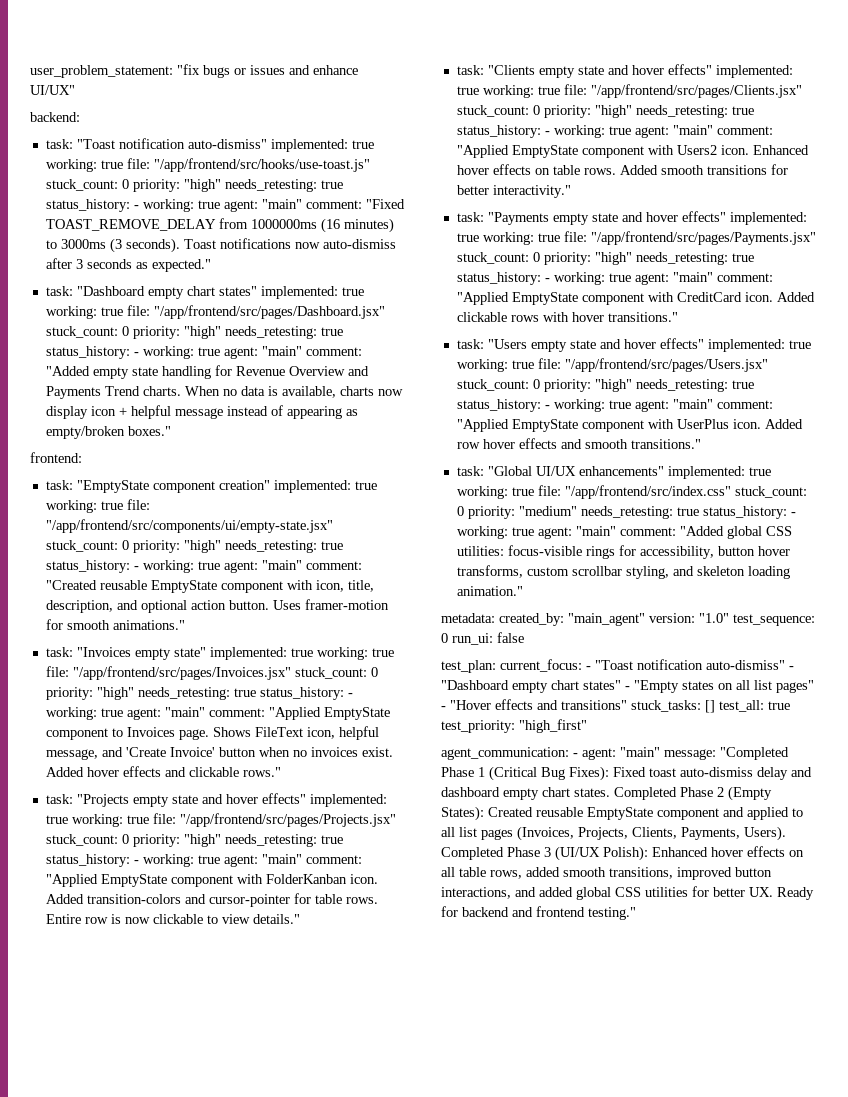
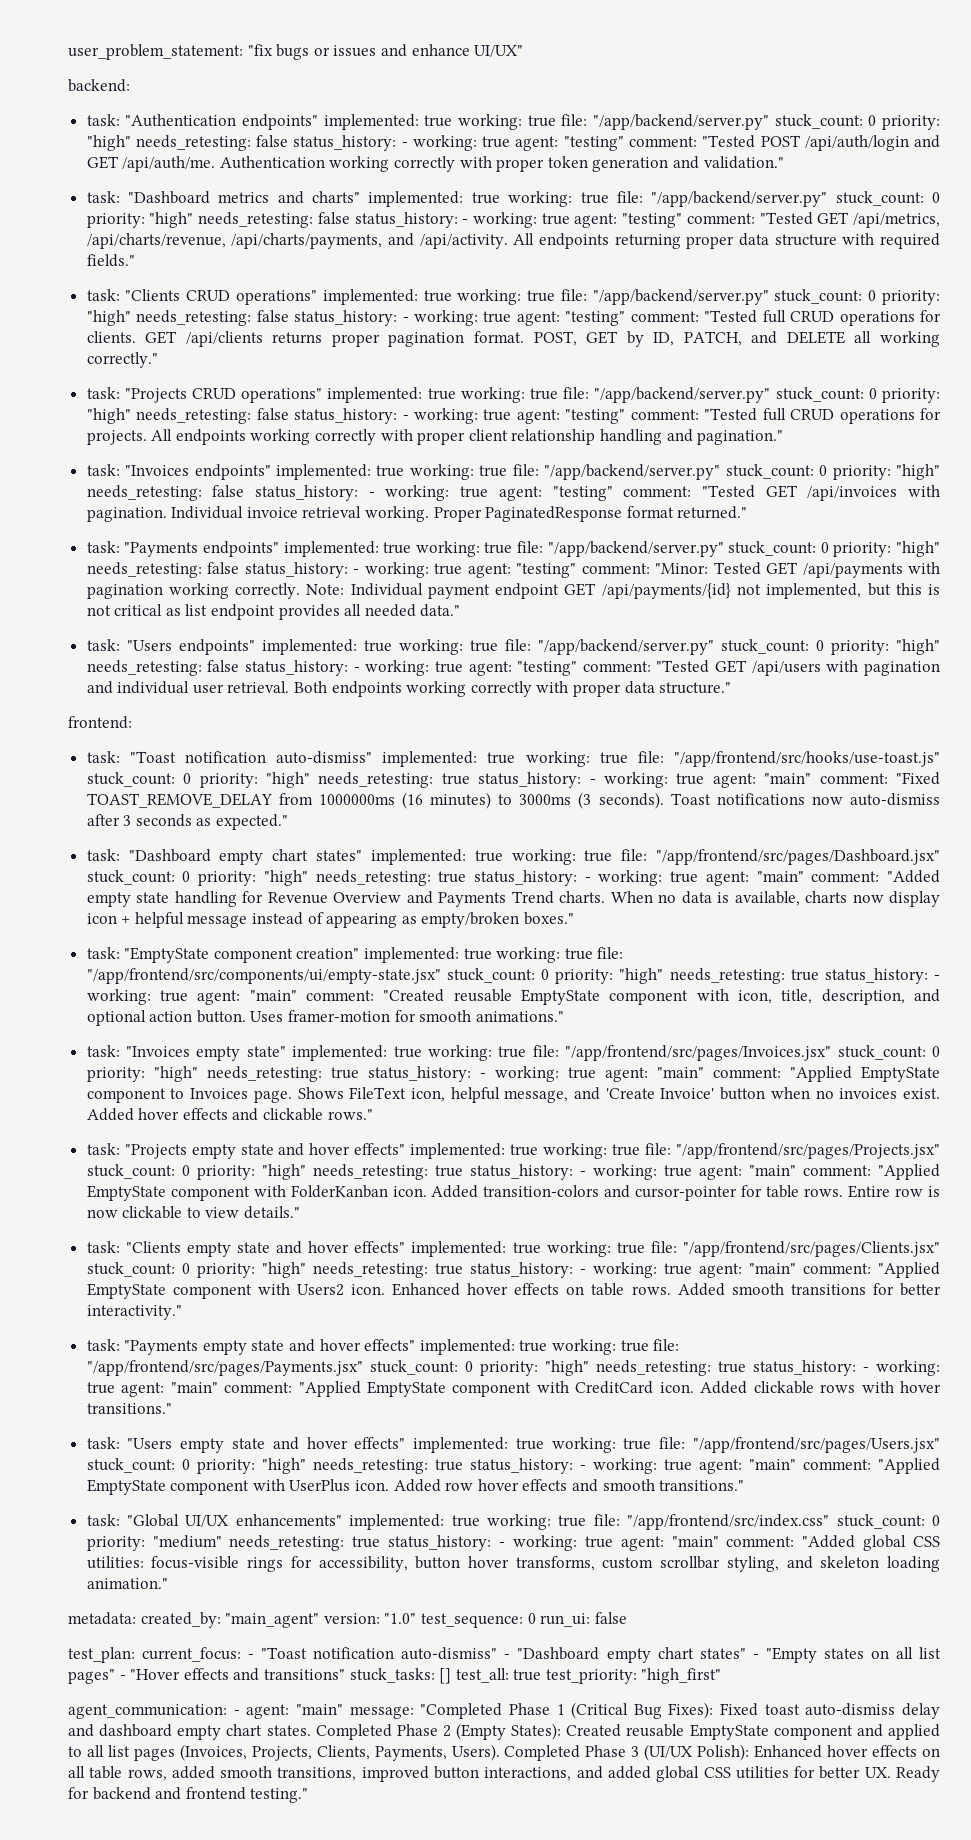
+ task: "Authentication endpoints" implemented: true working: true file: "/app/backend/server.py" stuck_count: 0 priority: "high" needs_retesting: false status_history: - working: true agent: "testing" comment: "Tested POST /api/auth/login and GET /api/auth/me. Authentication working correctly with proper token generation and validation."
+ task: "Dashboard metrics and charts" implemented: true working: true file: "/app/backend/server.py" stuck_count: 0 priority: "high" needs_retesting: false status_history: - working: true agent: "testing" comment: "Tested GET /api/metrics, /api/charts/revenue, /api/charts/payments, and /api/activity. All endpoints returning proper data structure with required fields."
+ task: "Clients CRUD operations" implemented: true working: true file: "/app/backend/server.py" stuck_count: 0 priority: "high" needs_retesting: false status_history: - working: true agent: "testing" comment: "Tested full CRUD operations for clients. GET /api/clients returns proper pagination format. POST, GET by ID, PATCH, and DELETE all working correctly."
+ task: "Projects CRUD operations" implemented: true working: true file: "/app/backend/server.py" stuck_count: 0 priority: "high" needs_retesting: false status_history: - working: true agent: "testing" comment: "Tested full CRUD operations for projects. All endpoints working correctly with proper client relationship handling and pagination."
+ task: "Invoices endpoints" implemented: true working: true file: "/app/backend/server.py" stuck_count: 0 priority: "high" needs_retesting: false status_history: - working: true agent: "testing" comment: "Tested GET /api/invoices with pagination. Individual invoice retrieval working. Proper PaginatedResponse format returned."
+ task: "Payments endpoints" implemented: true working: true file: "/app/backend/server.py" stuck_count: 0 priority: "high" needs_retesting: false status_history: - working: true agent: "testing" comment: "Minor: Tested GET /api/payments with pagination working correctly. Note: Individual payment endpoint GET /api/payments/{id} not implemented, but this is not critical as list endpoint provides all needed data."
+ task: "Users endpoints" implemented: true working: true file: "/app/backend/server.py" stuck_count: 0 priority: "high" needs_retesting: false status_history: - working: true agent: "testing" comment: "Tested GET /api/users with pagination and individual user retrieval. Both endpoints working correctly with proper data structure."
+ frontend:
- frontend:

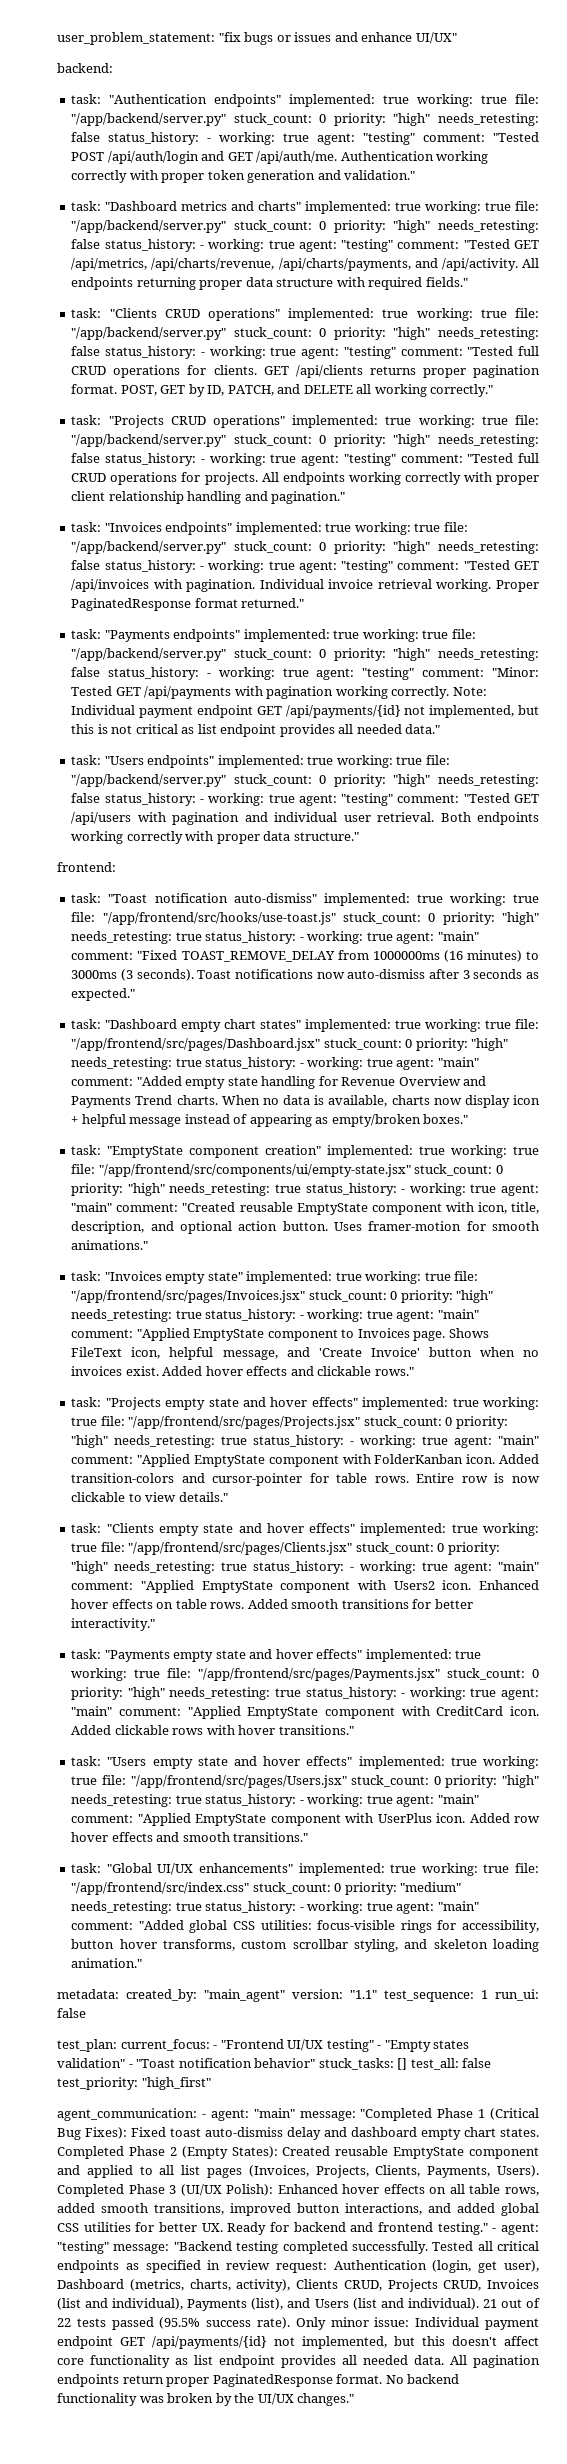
- metadata: created_by: "main_agent" version: "1.0" test_sequence: 0 run_ui: false
+ metadata: created_by: "main_agent" version: "1.1" test_sequence: 1 run_ui: false
- test_plan: current_focus: - "Toast notification auto-dismiss" - "Dashboard empty chart states" - "Empty states on all list pages" - "Hover effects and transitions" stuck_tasks: [] test_all: true test_priority: "high_first"
+ test_plan: current_focus: - "Frontend UI/UX testing" - "Empty states validation" - "Toast notification behavior" stuck_tasks: [] test_all: false test_priority: "high_first"
+ - agent: "testing" message: "Backend testing completed successfully. Tested all critical endpoints as specified in review request: Authentication (login, get user), Dashboard (metrics, charts, activity), Clients CRUD, Projects CRUD, Invoices (list and individual), Payments (list), and Users (list and individual). 21 out of 22 tests passed (95.5% success rate). Only minor issue: Individual payment endpoint GET /api/payments/{id} not implemented, but this doesn't affect core functionality as list endpoint provides all needed data. All pagination endpoints return proper PaginatedResponse format. No backend functionality was broken by the UI/UX changes."

